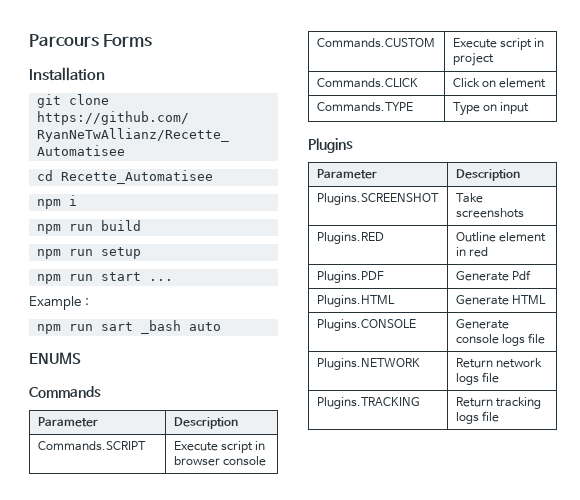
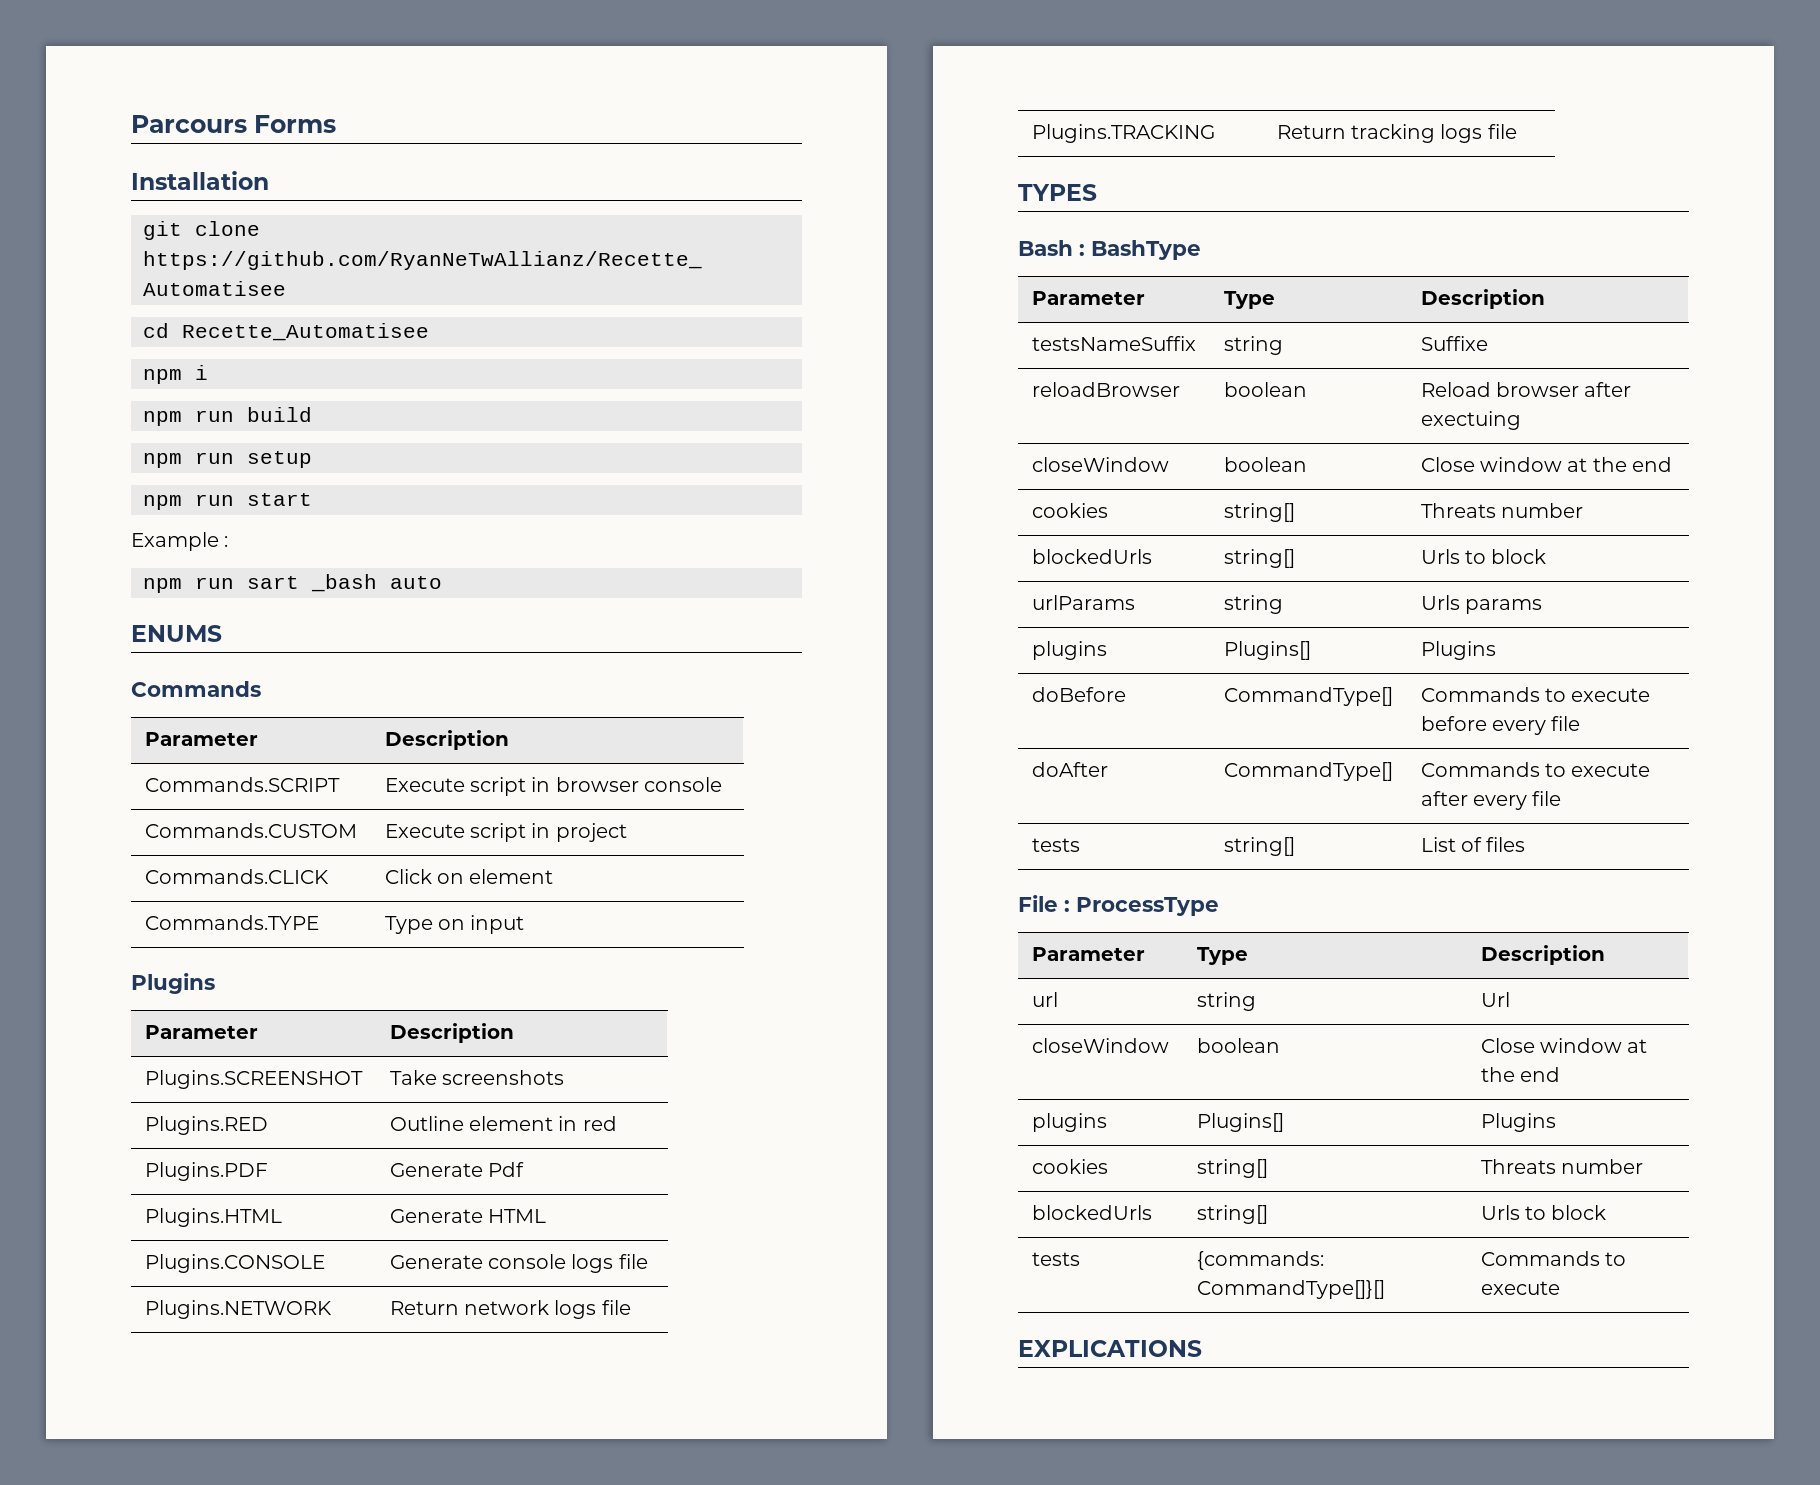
- npm run start ...
+ npm run start
+ TYPES
+ Bash : BashType
+ Parameter | Type | Description
+ testsNameSuffix | string | Suffixe
+ reloadBrowser | boolean | Reload browser after exectuing
+ closeWindow | boolean | Close window at the end
+ cookies | string[] | Threats number
+ blockedUrls | string[] | Urls to block
+ urlParams | string | Urls params
+ plugins | Plugins[] | Plugins
+ doBefore | CommandType[] | Commands to execute before every file
+ doAfter | CommandType[] | Commands to execute after every file
+ tests | string[] | List of files
+ File : ProcessType
+ Parameter | Type | Description
+ url | string | Url
+ closeWindow | boolean | Close window at the end
+ plugins | Plugins[] | Plugins
+ cookies | string[] | Threats number
+ blockedUrls | string[] | Urls to block
+ tests | {commands: CommandType[]}[] | Commands to execute
+ EXPLICATIONS

